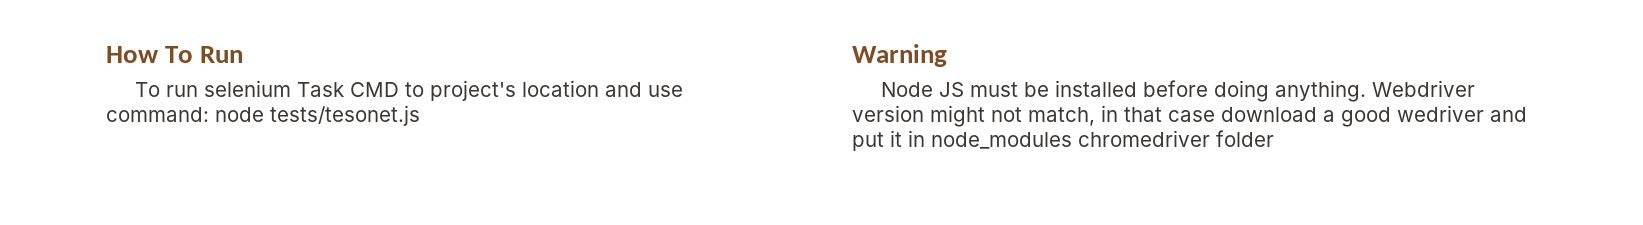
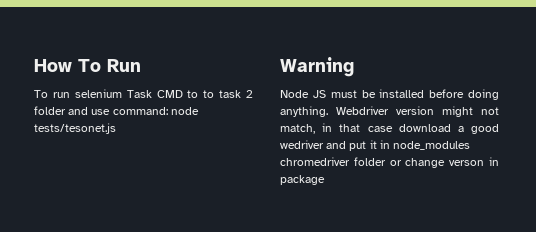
- To run selenium Task CMD to project's location and use command: node tests/tesonet.js
+ To run selenium Task CMD to to task 2 folder and use command: node tests/tesonet.js
- Webdriver version might not match, in that case download a good wedriver and put it in node_modules chromedriver folder
+ Webdriver version might not match, in that case download a good wedriver and put it in node_modules chromedriver folder or change verson in package

